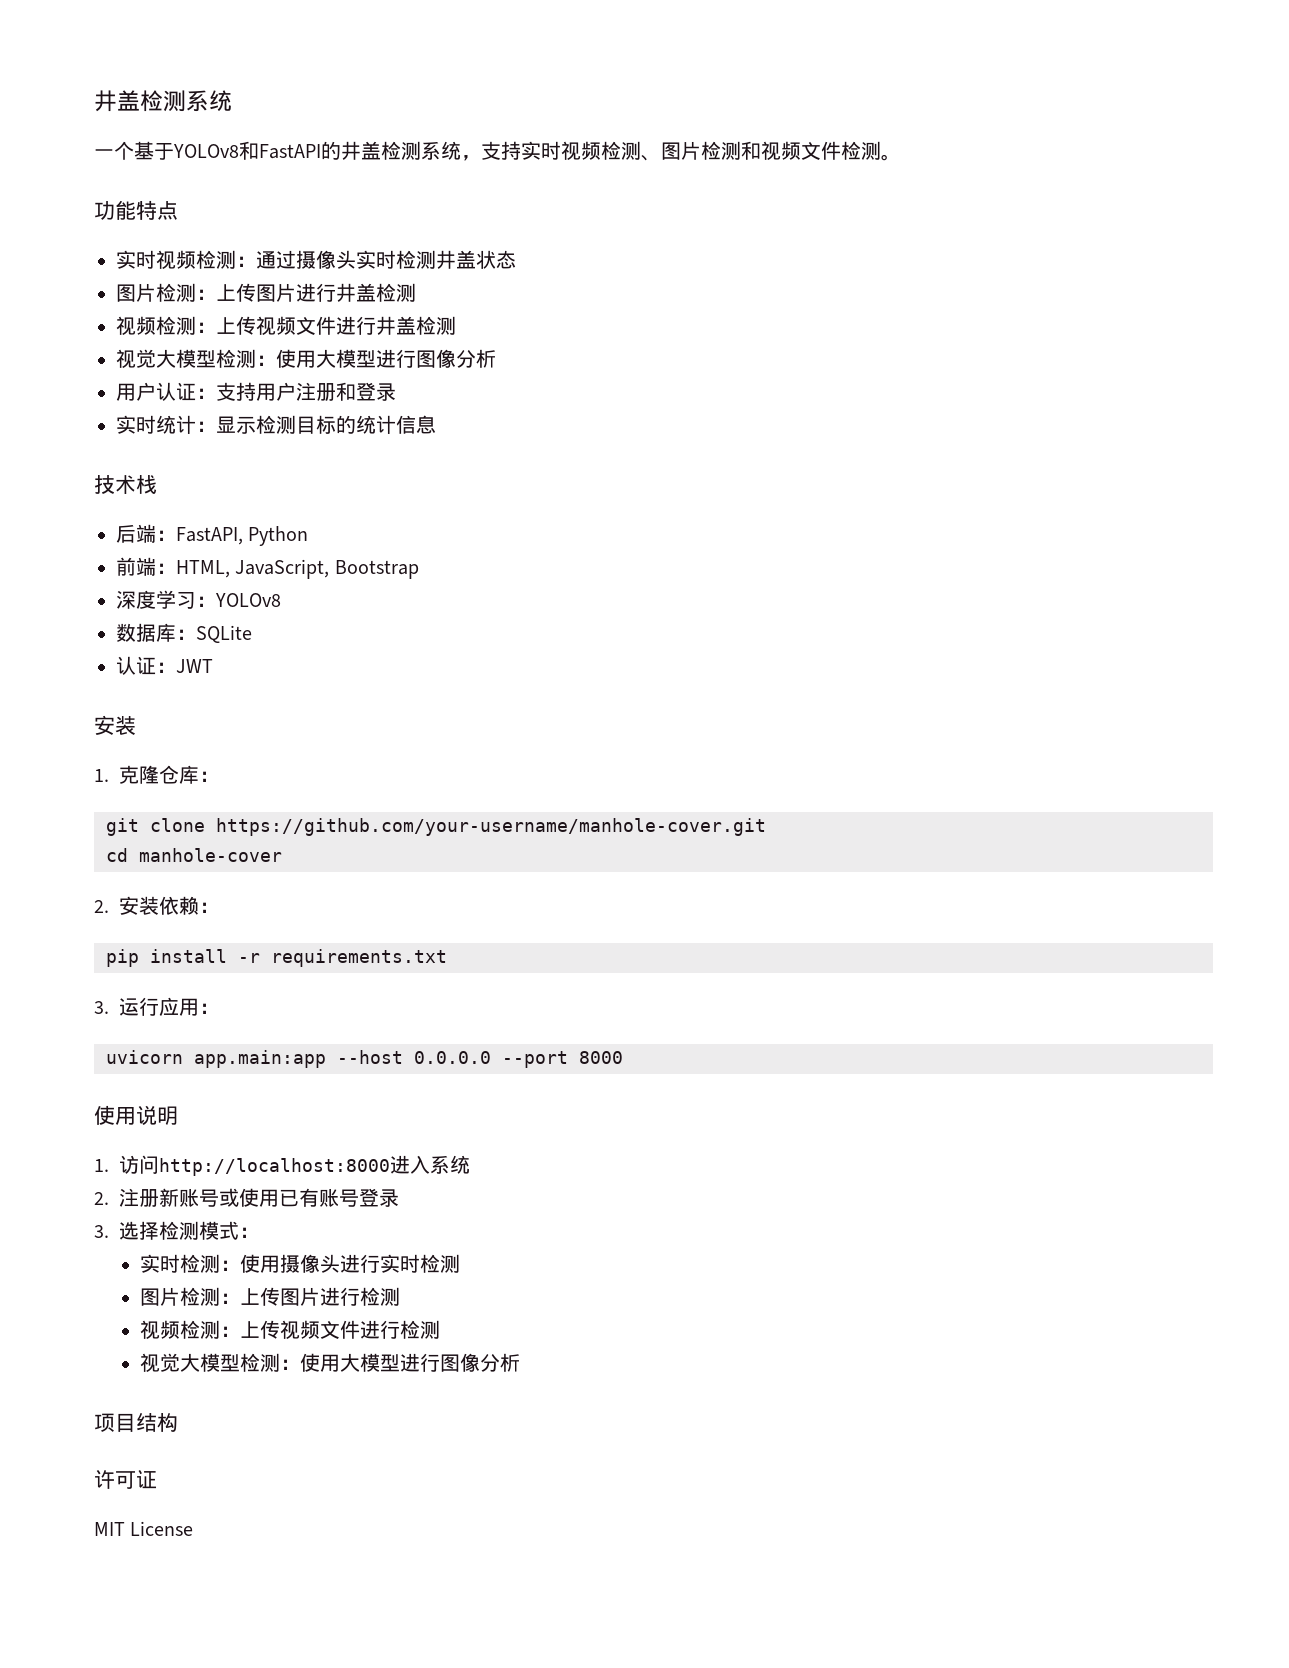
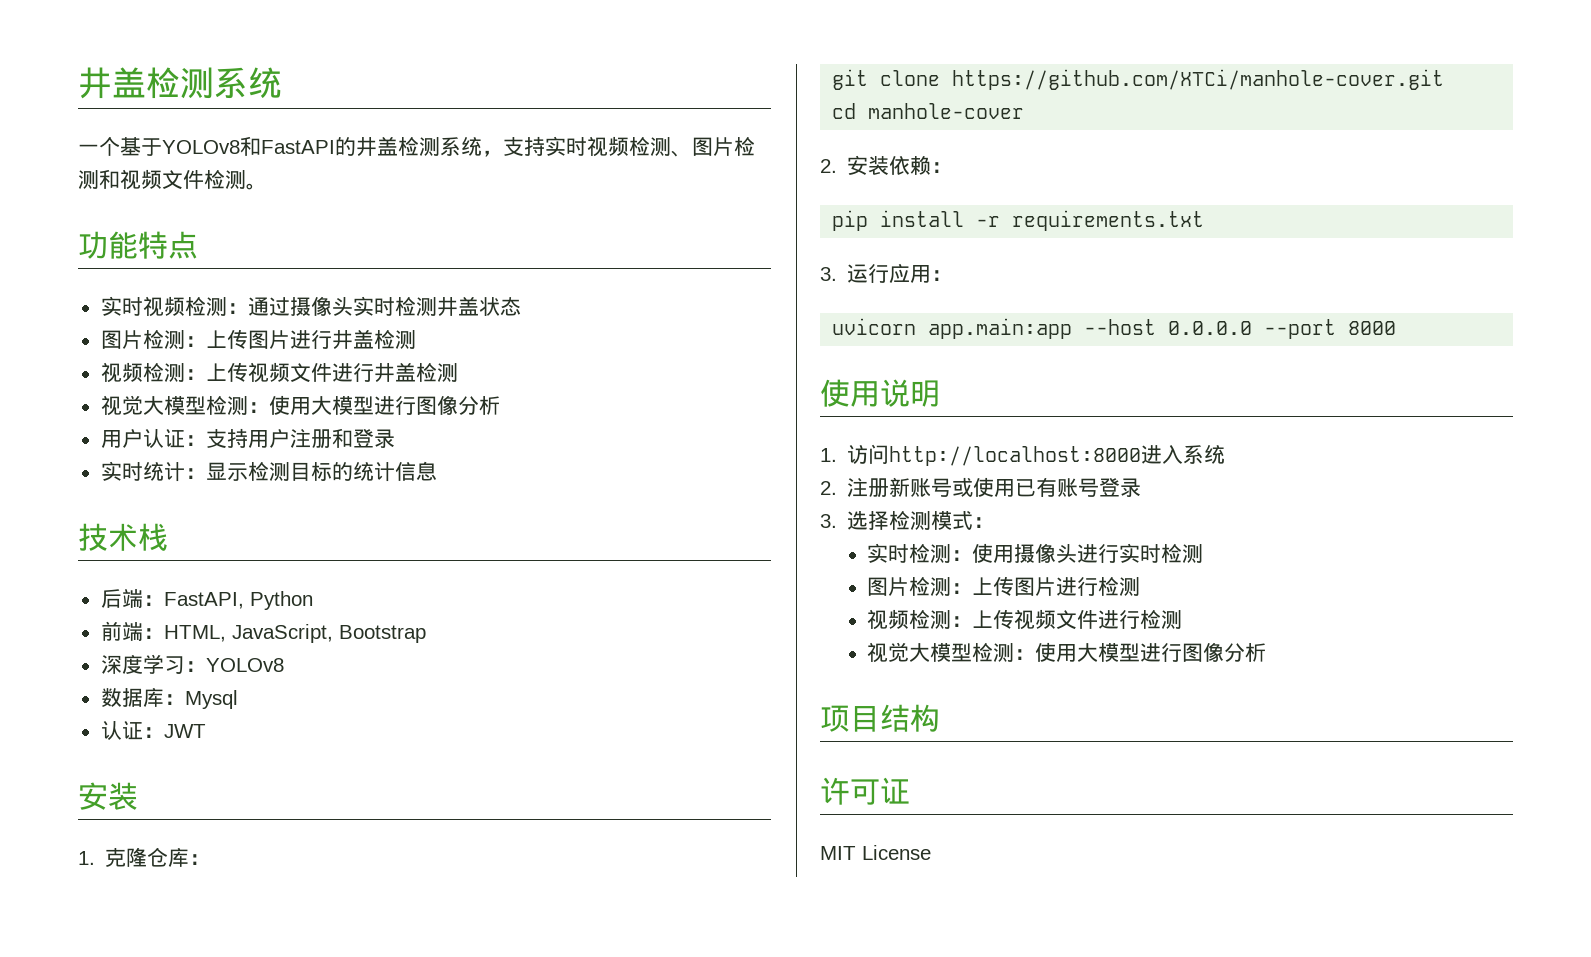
- 数据库：SQLite
+ 数据库：Mysql
- git clone https://github.com/your-username/manhole-cover.git
+ git clone https://github.com/XTCi/manhole-cover.git

